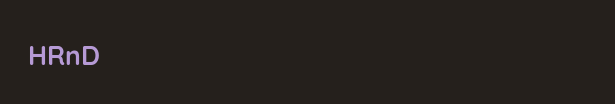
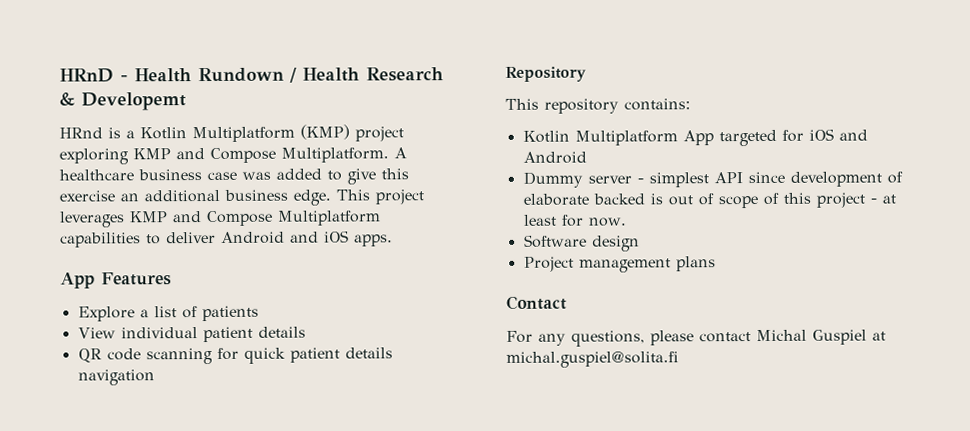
- HRnD
+ HRnD - Health Rundown / Health Research & Developemt
+ HRnd is a Kotlin Multiplatform (KMP) project exploring KMP and Compose Multiplatform. A healthcare business case was added to give this exercise an additional business edge. This project leverages KMP and Compose Multiplatform capabilities to deliver Android and iOS apps.
+ App Features
+ Explore a list of patients
+ View individual patient details
+ QR code scanning for quick patient details navigation
+ Repository
+ This repository contains:
+ Kotlin Multiplatform App targeted for iOS and Android
+ Dummy server - simplest API since development of elaborate backed is out of scope of this project - at least for now.
+ Software design
+ Project management plans
+ Contact
+ For any questions, please contact Michal Guspiel at michal.guspiel@solita.fi

